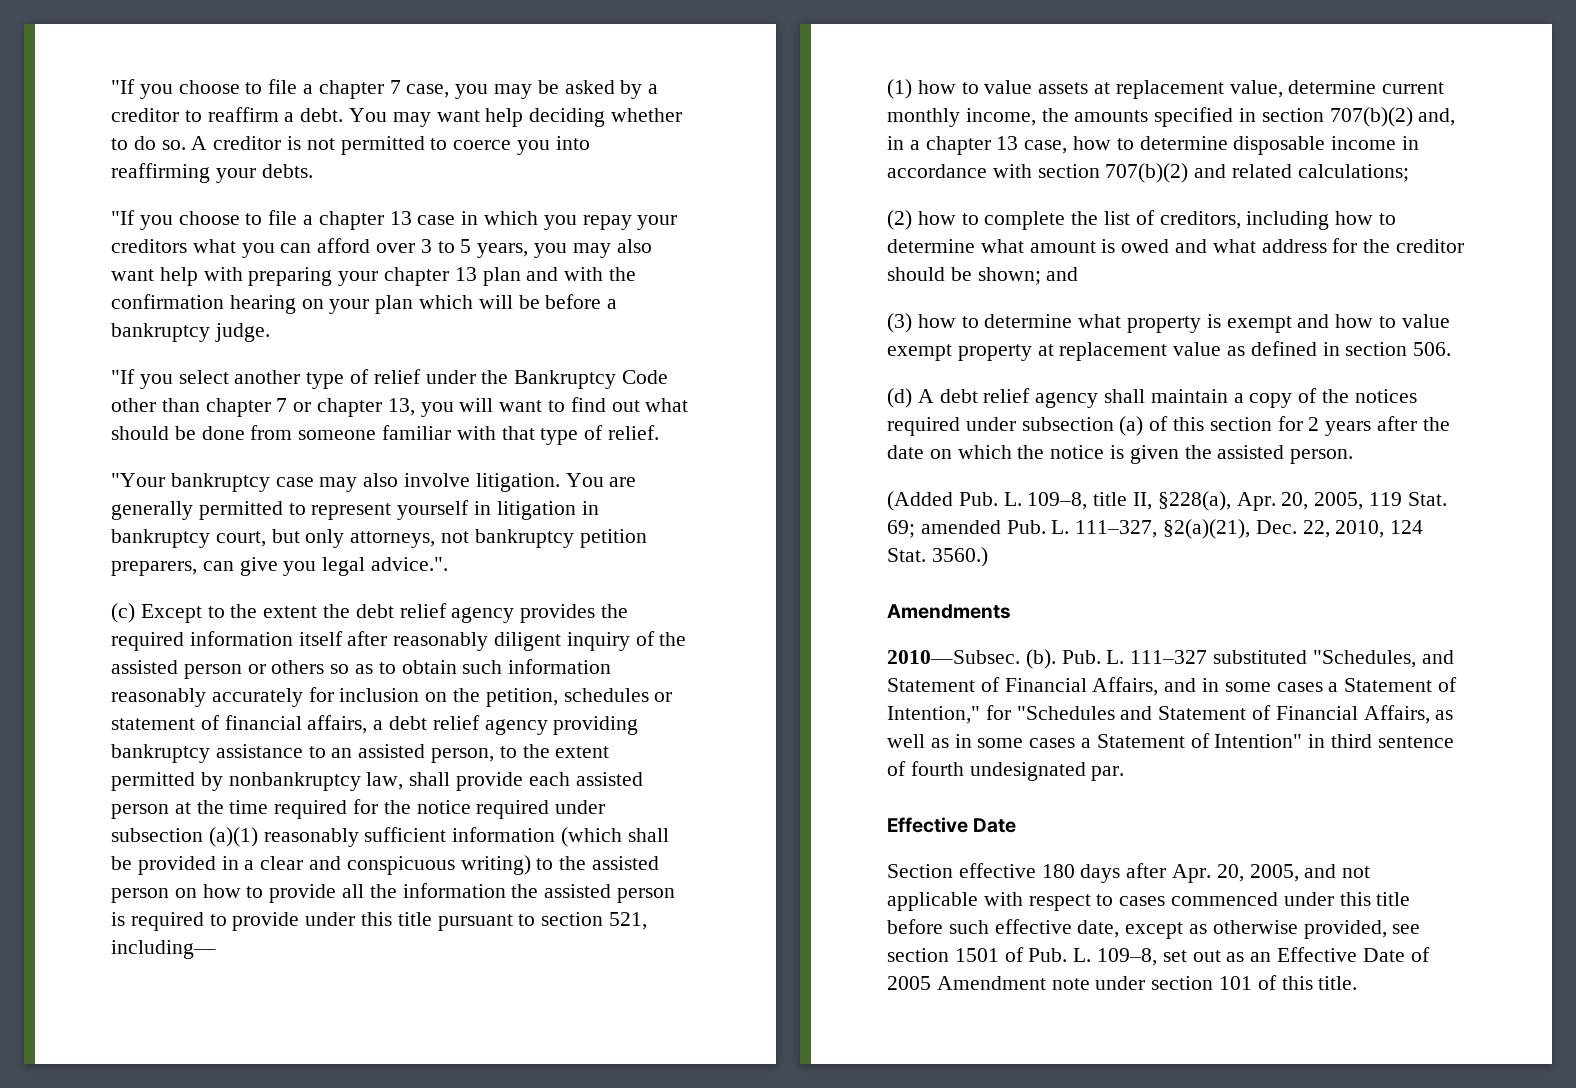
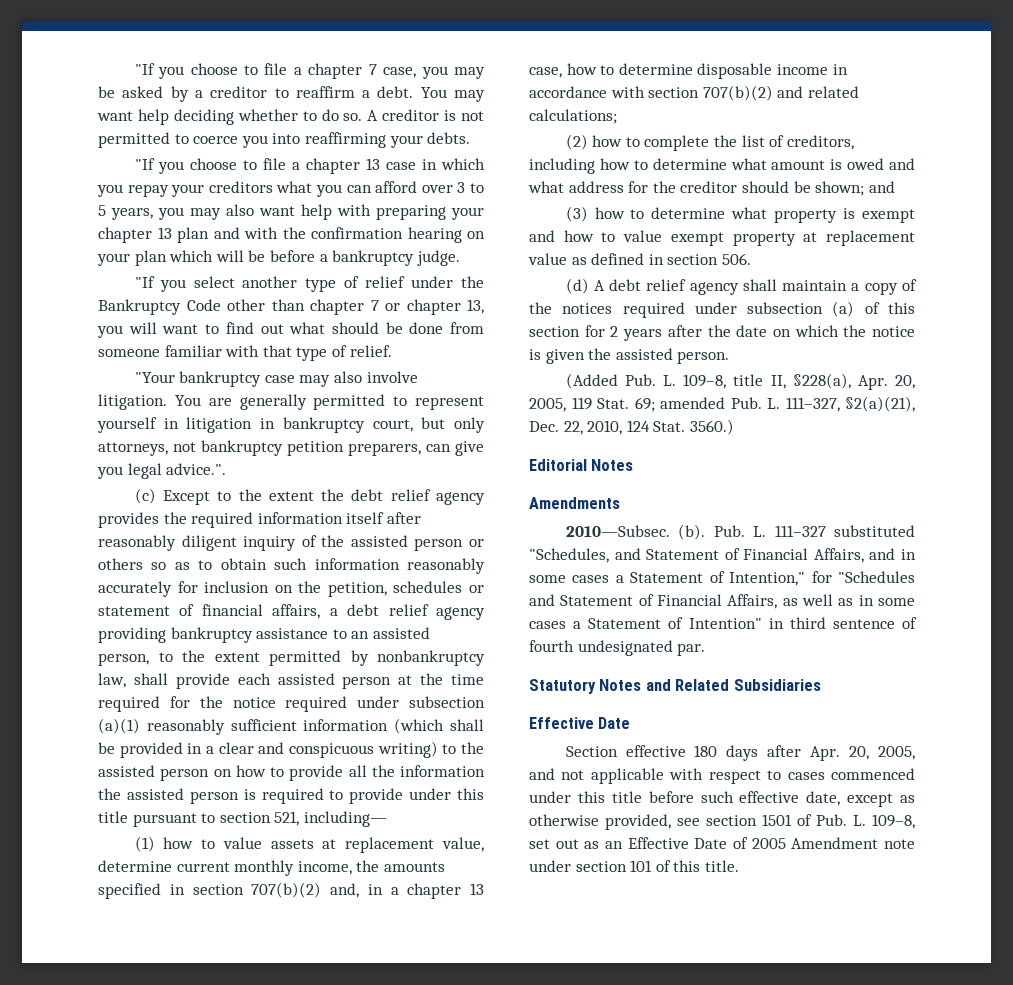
+ Editorial Notes
+ Statutory Notes and Related Subsidiaries

